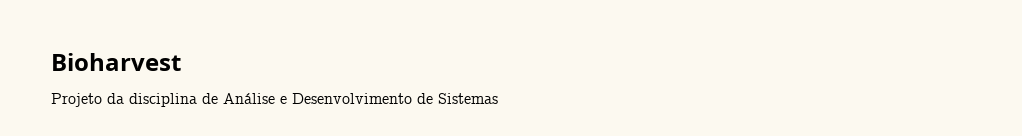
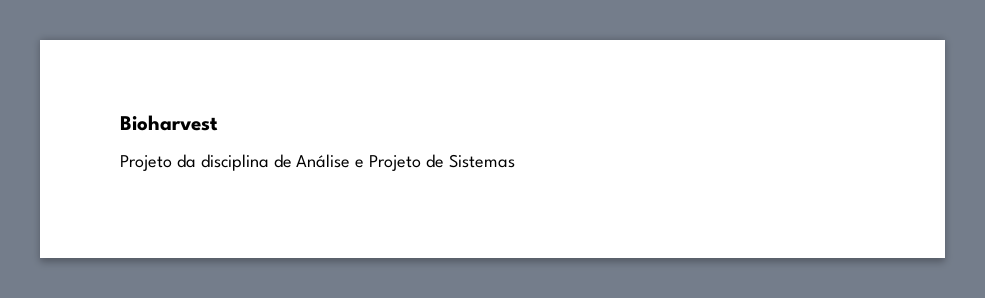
- Projeto da disciplina de Análise e Desenvolvimento de Sistemas
+ Projeto da disciplina de Análise e Projeto de Sistemas

